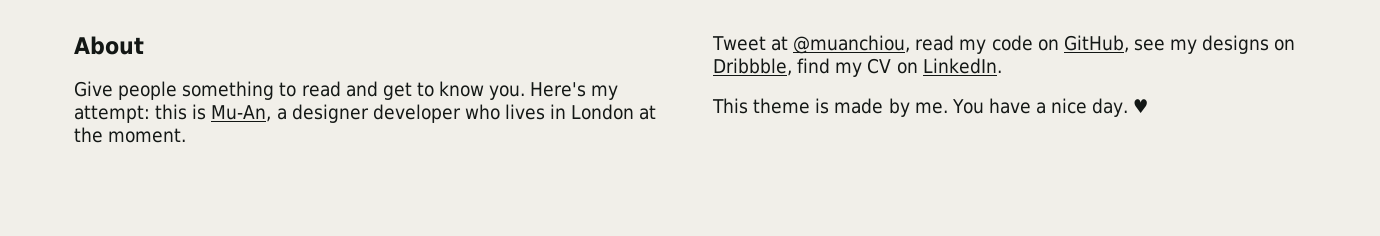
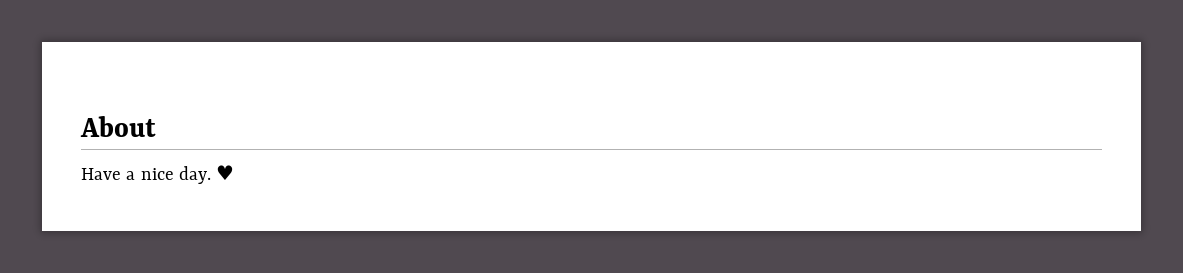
- Give people something to read and get to know you. Here's my attempt: this is Mu-An, a designer developer who lives in London at the moment.
- Tweet at @muanchiou, read my code on GitHub, see my designs on Dribbble, find my CV on LinkedIn.
- This theme is made by me. You have a nice day.
+ Have a nice day.

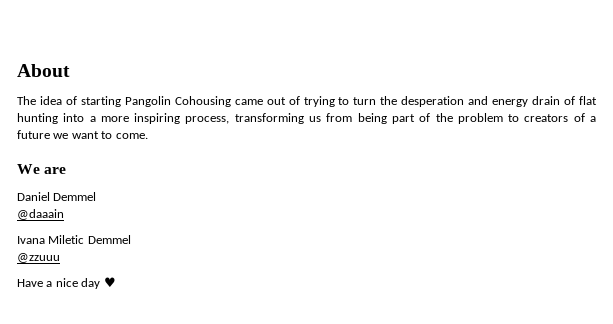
+ The idea of starting Pangolin Cohousing came out of trying to turn the desperation and energy drain of flat hunting into a more inspiring process, transforming us from being part of the problem to creators of a future we want to come.
+ We are
+ Daniel Demmel
+ @daaain
+ Ivana Miletic Demmel
+ @zzuuu
- Have a nice day. ♥
+ Have a nice day ♥

